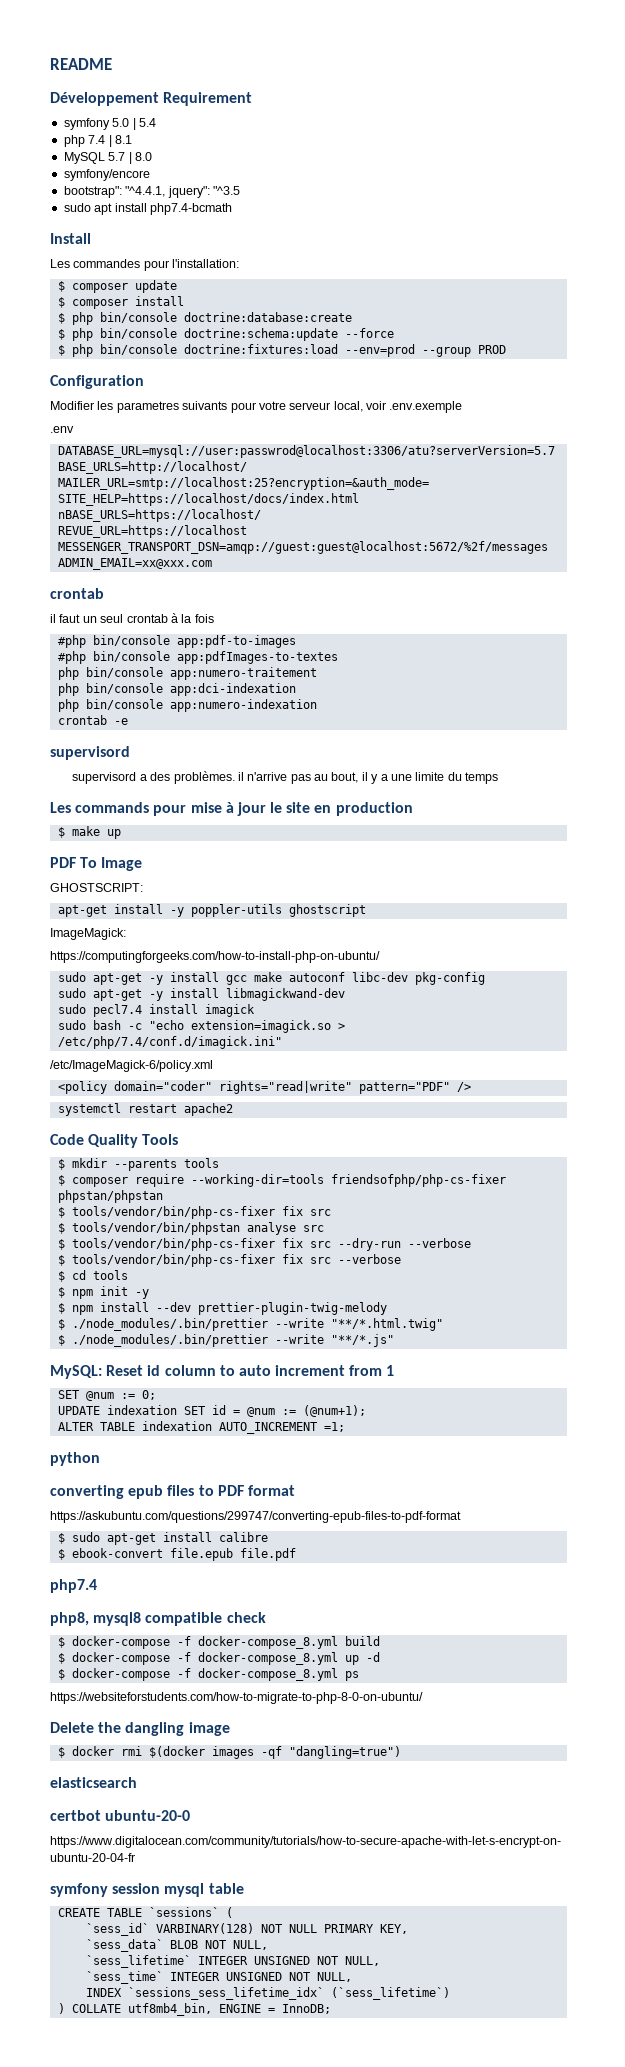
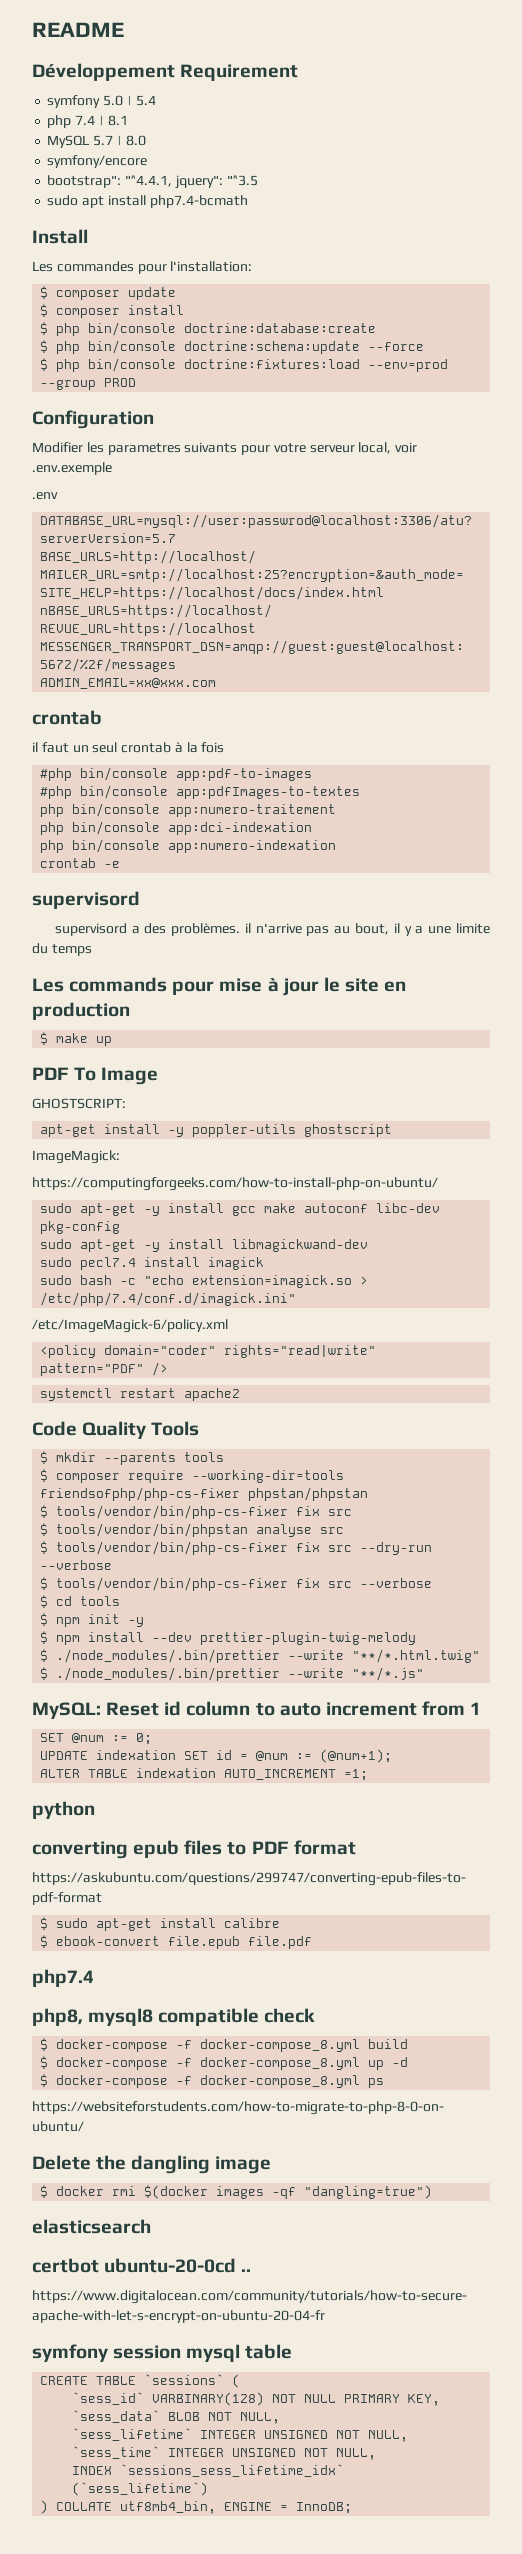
- certbot ubuntu-20-0
+ certbot ubuntu-20-0cd ..

